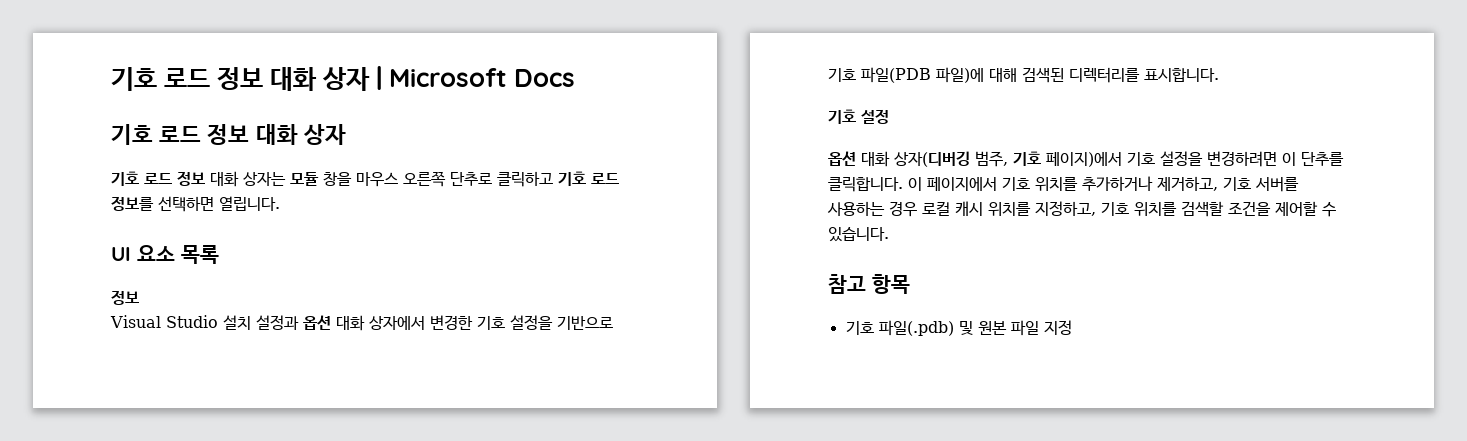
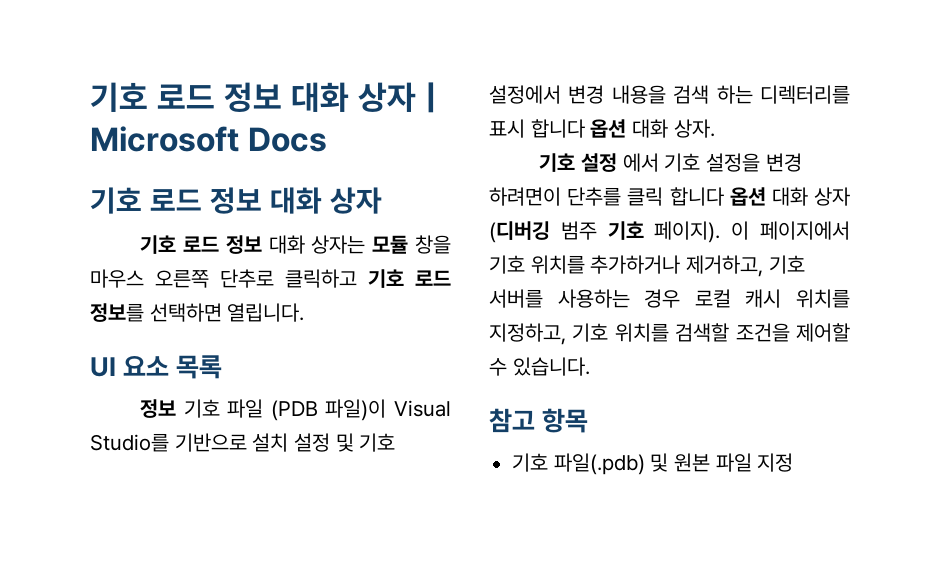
  UI 요소 목록
- 정보
- Visual Studio 설치 설정과 옵션 대화 상자에서 변경한 기호 설정을 기반으로 기호 파일(PDB 파일)에 대해 검색된 디렉터리를 표시합니다.
- 기호 설정
- 옵션 대화 상자(디버깅 범주, 기호 페이지)에서 기호 설정을 변경하려면 이 단추를 클릭합니다.
+ 정보 기호 파일 (PDB 파일)이 Visual Studio를 기반으로 설치 설정 및 기호 설정에서 변경 내용을 검색 하는 디렉터리를 표시 합니다 옵션 대화 상자.
+ 기호 설정 에서 기호 설정을 변경 하려면이 단추를 클릭 합니다 옵션 대화 상자 (디버깅 범주 기호 페이지).

